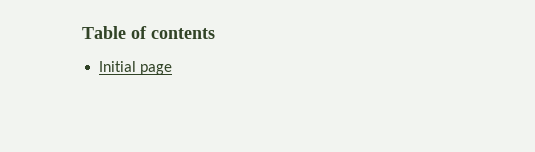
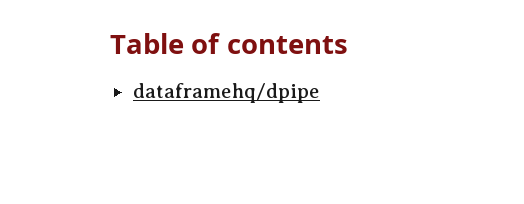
- Initial page
+ dataframehq/dpipe

